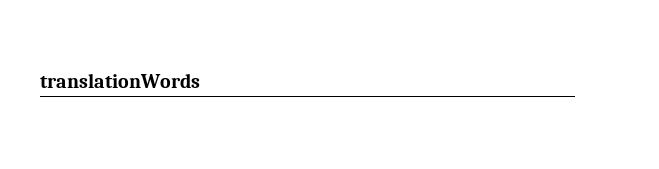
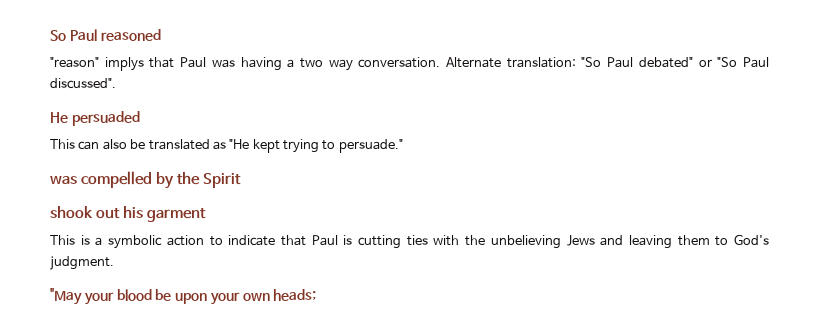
- translationWords
+ So Paul reasoned
+ "reason" implys that Paul was having a two way conversation. Alternate translation: "So Paul debated" or "So Paul discussed".
+ He persuaded
+ This can also be translated as "He kept trying to persuade."
+ was compelled by the Spirit
+ shook out his garment
+ This is a symbolic action to indicate that Paul is cutting ties with the unbelieving Jews and leaving them to God's judgment.
+ "May your blood be upon your own heads;

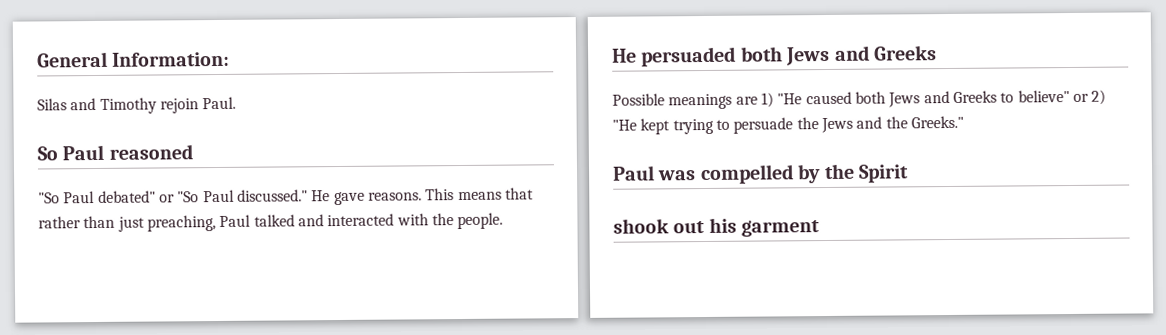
+ General Information:
+ Silas and Timothy rejoin Paul.
  So Paul reasoned
- "reason" implys that Paul was having a two way conversation. Alternate translation: "So Paul debated" or "So Paul discussed".
- He persuaded
- This can also be translated as "He kept trying to persuade."
- was compelled by the Spirit
+ "So Paul debated" or "So Paul discussed." He gave reasons. This means that rather than just preaching, Paul talked and interacted with the people.
+ He persuaded both Jews and Greeks
+ Possible meanings are 1) "He caused both Jews and Greeks to believe" or 2) "He kept trying to persuade the Jews and the Greeks."
+ Paul was compelled by the Spirit
- This is a symbolic action to indicate that Paul is cutting ties with the unbelieving Jews and leaving them to God's judgment.
- "May your blood be upon your own heads;

